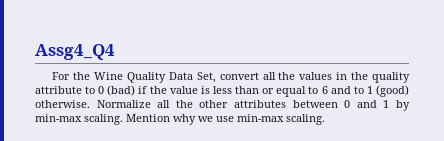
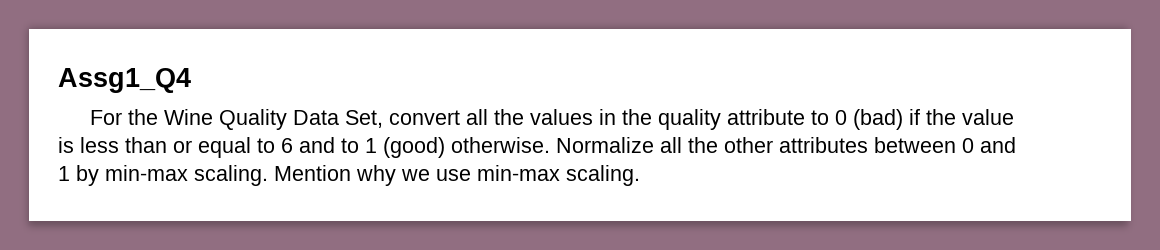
- Assg4_Q4
+ Assg1_Q4

